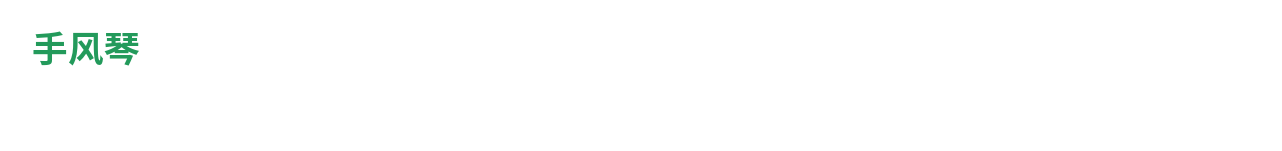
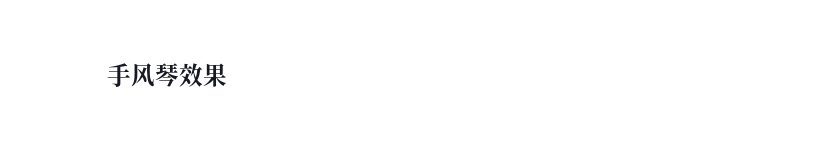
- 手风琴
+ 手风琴效果

